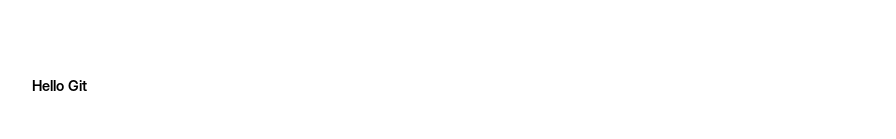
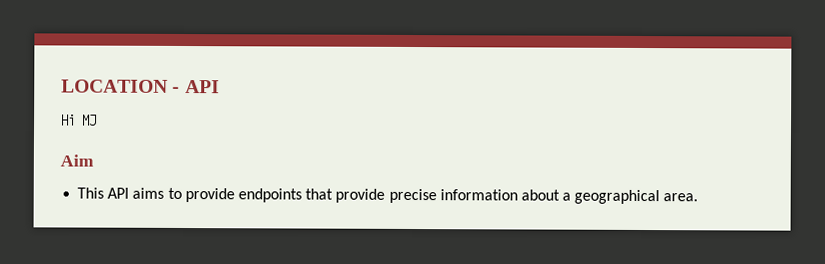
- Hello Git
+ LOCATION - API
+ Hi MJ
+ Aim
+ This API aims to provide endpoints that provide precise information about a geographical area.

